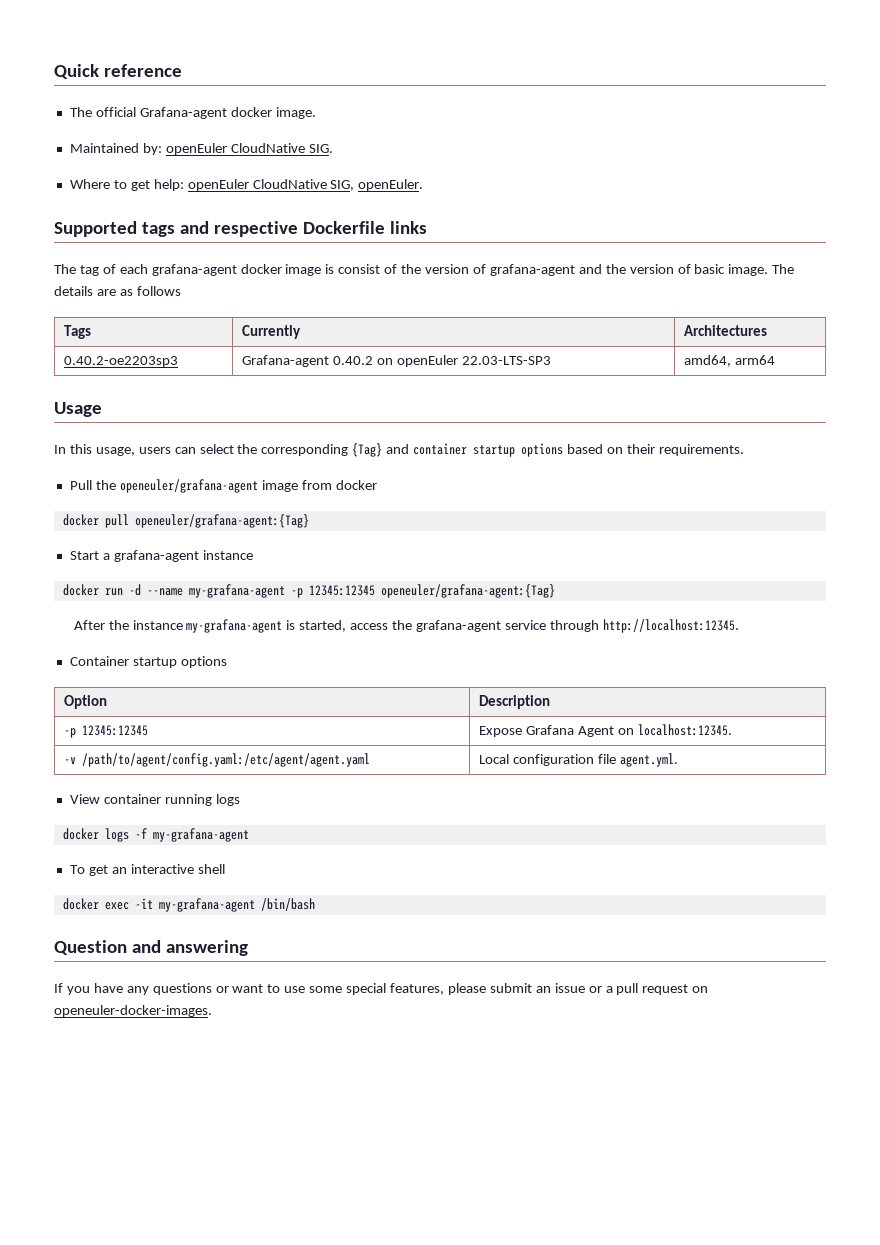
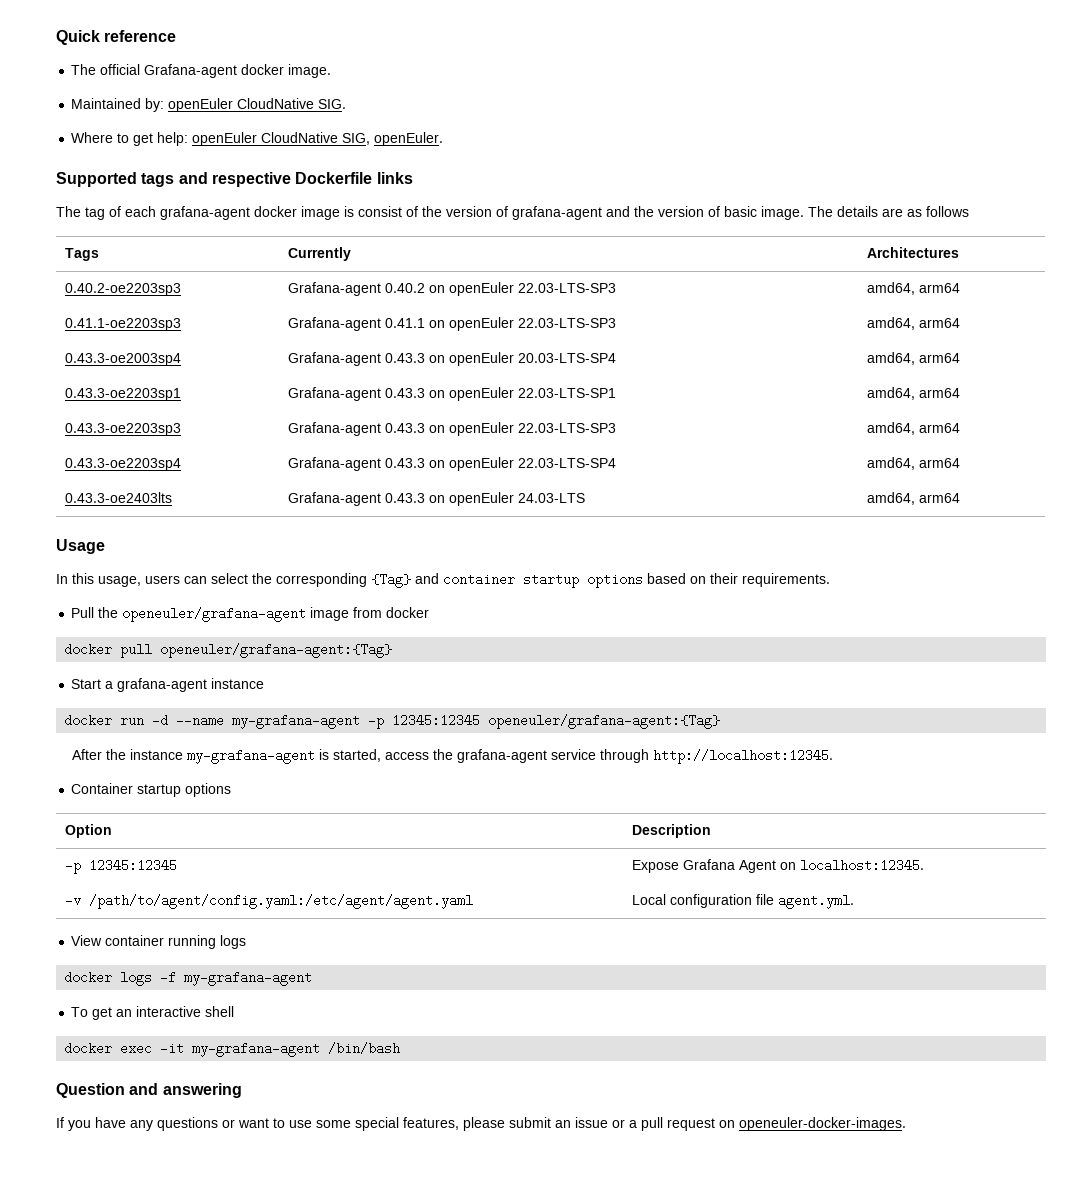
+ 0.41.1-oe2203sp3 | Grafana-agent 0.41.1 on openEuler 22.03-LTS-SP3 | amd64, arm64
+ 0.43.3-oe2003sp4 | Grafana-agent 0.43.3 on openEuler 20.03-LTS-SP4 | amd64, arm64
+ 0.43.3-oe2203sp1 | Grafana-agent 0.43.3 on openEuler 22.03-LTS-SP1 | amd64, arm64
+ 0.43.3-oe2203sp3 | Grafana-agent 0.43.3 on openEuler 22.03-LTS-SP3 | amd64, arm64
+ 0.43.3-oe2203sp4 | Grafana-agent 0.43.3 on openEuler 22.03-LTS-SP4 | amd64, arm64
+ 0.43.3-oe2403lts | Grafana-agent 0.43.3 on openEuler 24.03-LTS | amd64, arm64

